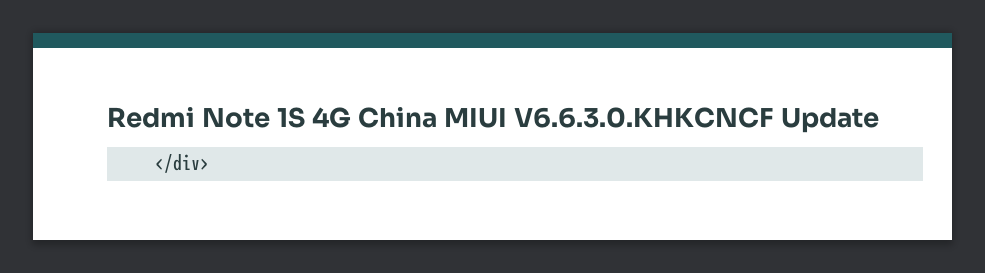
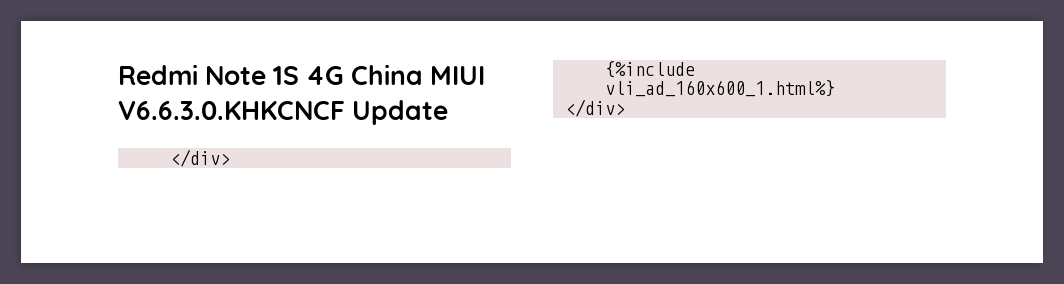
+ {%include vli_ad_160x600_1.html%}
+ </div>

